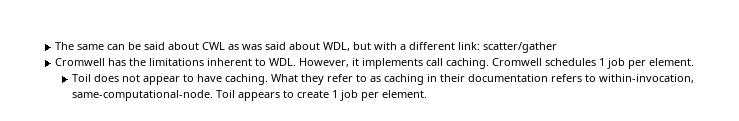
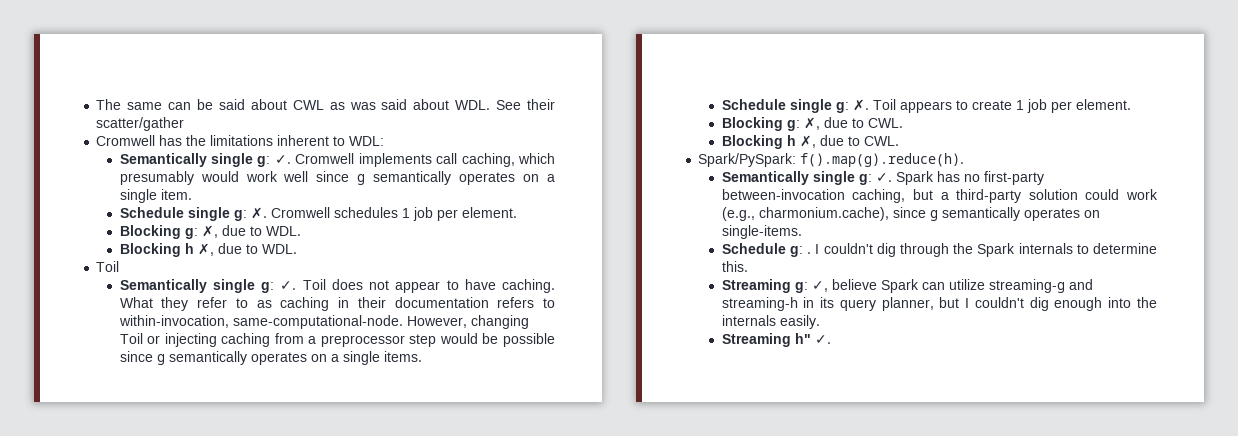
- The same can be said about CWL as was said about WDL, but with a different link: scatter/gather
+ The same can be said about CWL as was said about WDL. See their scatter/gather
- Cromwell has the limitations inherent to WDL. However, it implements call caching.
+ Cromwell has the limitations inherent to WDL:
+ Semantically single g: ✓. Cromwell implements call caching, which presumably would work well since g semantically operates on a single item.
+ Schedule single g: ✗.
+ Blocking g: ✗, due to WDL.
+ Blocking h ✗, due to WDL.
+ Toil
+ Semantically single g: ✓.
+ However, changing Toil or injecting caching from a preprocessor step would be possible since g semantically operates on a single items.
+ Schedule single g: ✗.
+ Blocking g: ✗, due to CWL.
+ Blocking h ✗, due to CWL.
+ Spark/PySpark: f().map(g).reduce(h).
+ Semantically single g: ✓. Spark has no first-party between-invocation caching, but a third-party solution could work (e.g., charmonium.cache), since g semantically operates on single-items.
+ Schedule g: . I couldn't dig through the Spark internals to determine this.
+ Streaming g: ✓, believe Spark can utilize streaming-g and streaming-h in its query planner, but I couldn't dig enough into the internals easily.
+ Streaming h" ✓.

